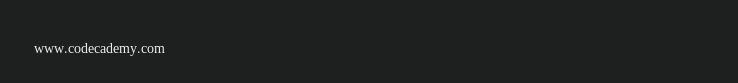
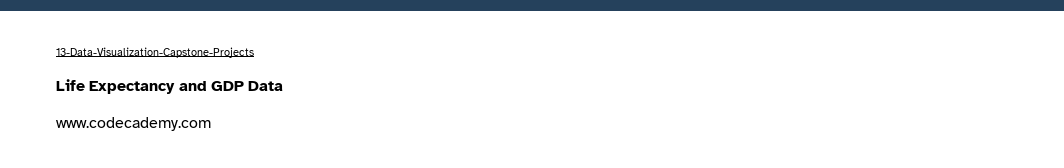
+ 13-Data-Visualization-Capstone-Projects
+ Life Expectancy and GDP Data

